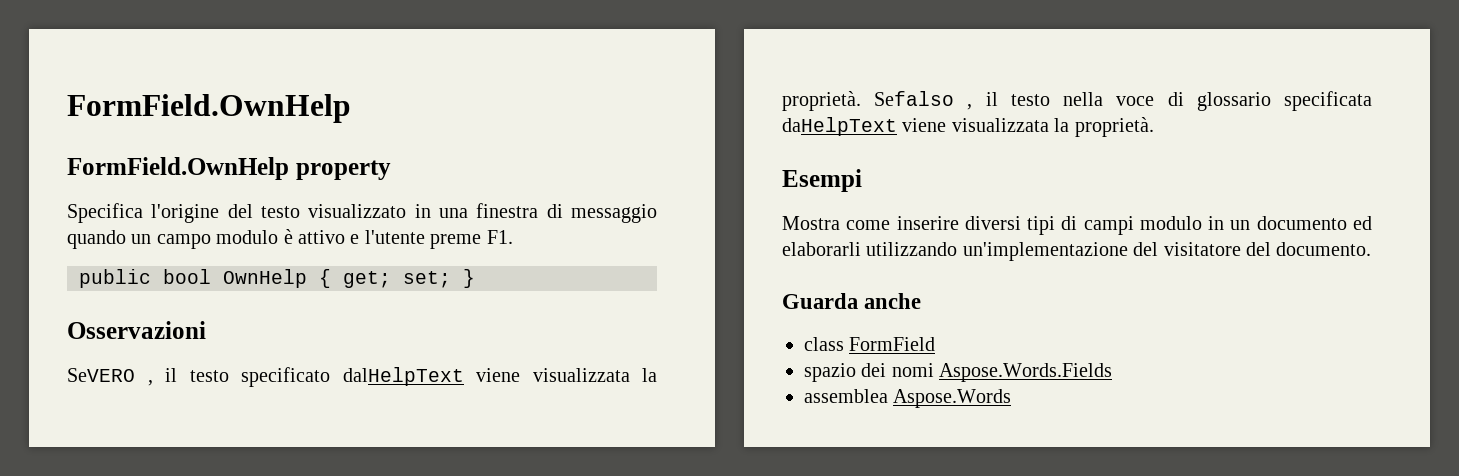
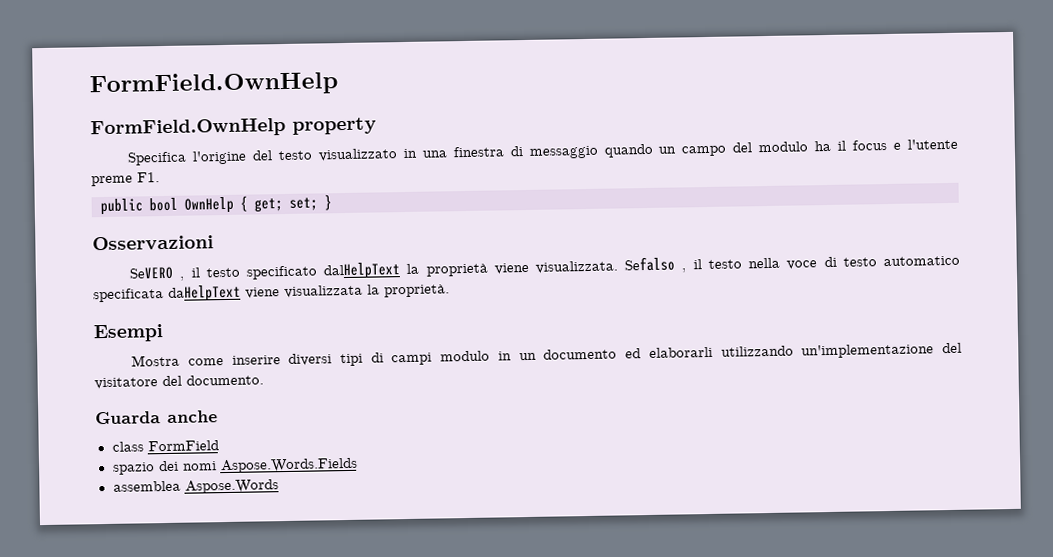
- Specifica l'origine del testo visualizzato in una finestra di messaggio quando un campo modulo è attivo e l'utente preme F1.
+ Specifica l'origine del testo visualizzato in una finestra di messaggio quando un campo del modulo ha il focus e l'utente preme F1.
- SeVERO , il testo specificato dalHelpText viene visualizzata la proprietà.
+ SeVERO , il testo specificato dalHelpText la proprietà viene visualizzata.
- Sefalso , il testo nella voce di glossario specificata daHelpText viene visualizzata la proprietà.
+ Sefalso , il testo nella voce di testo automatico specificata daHelpText viene visualizzata la proprietà.

